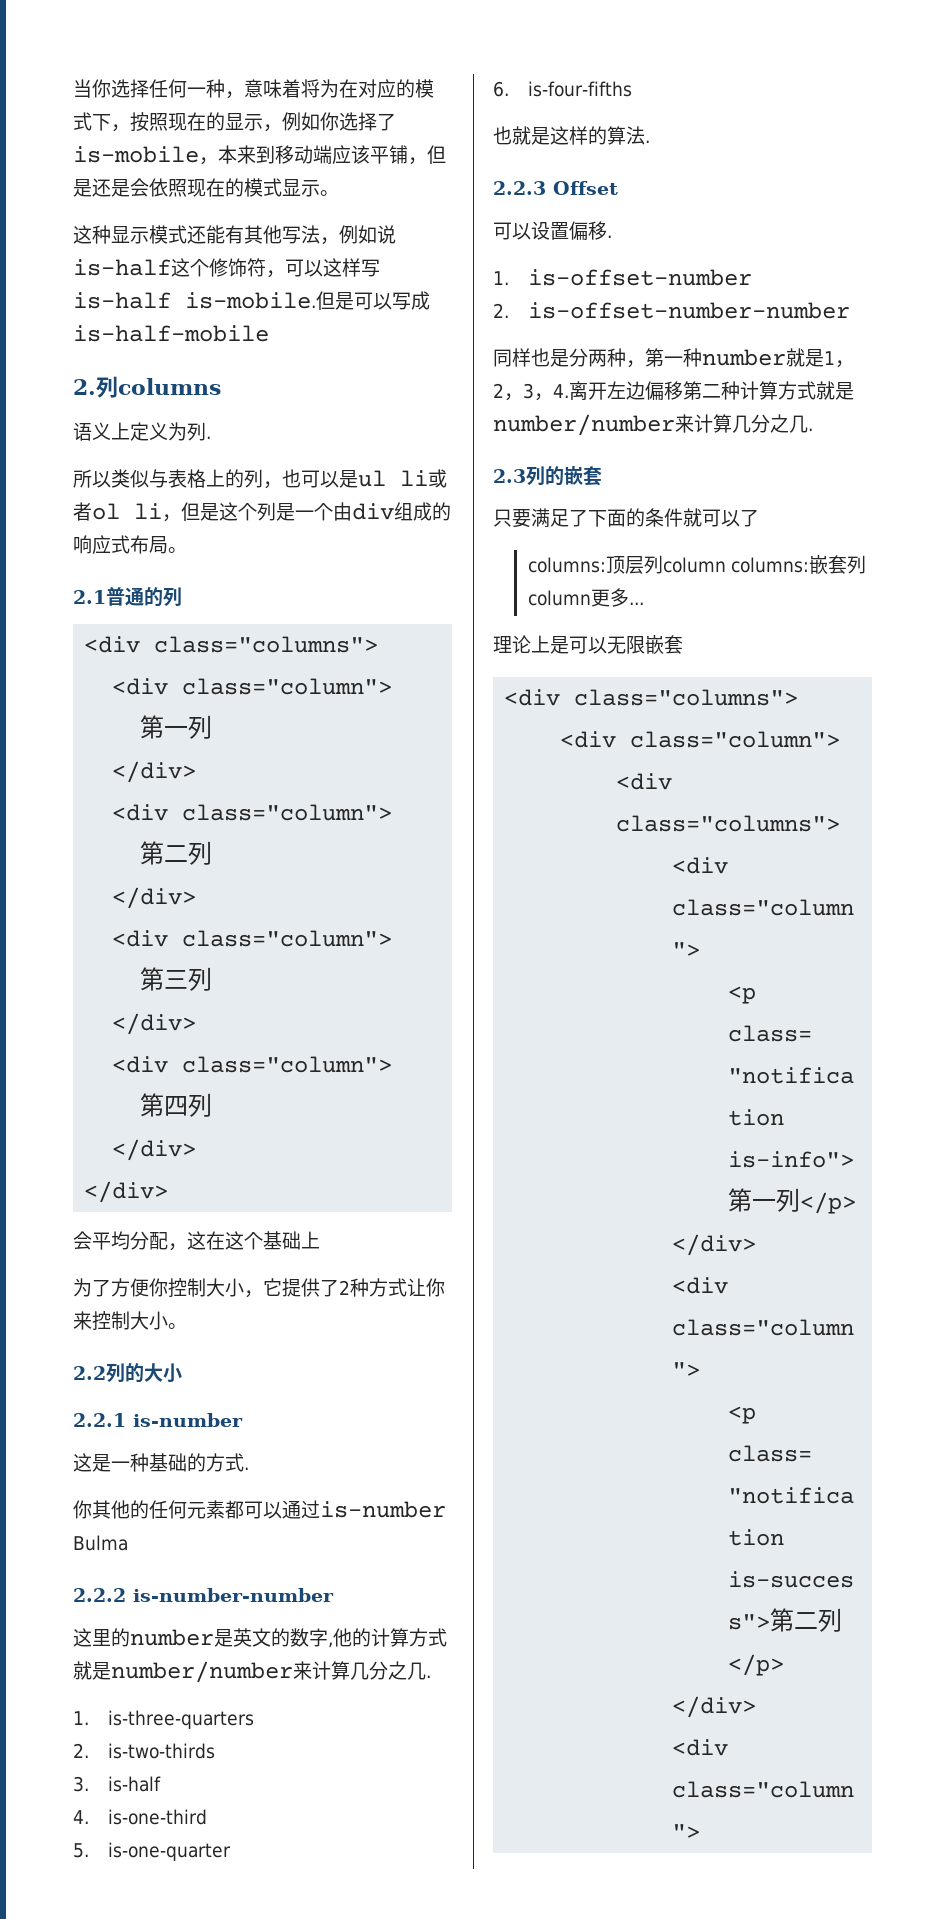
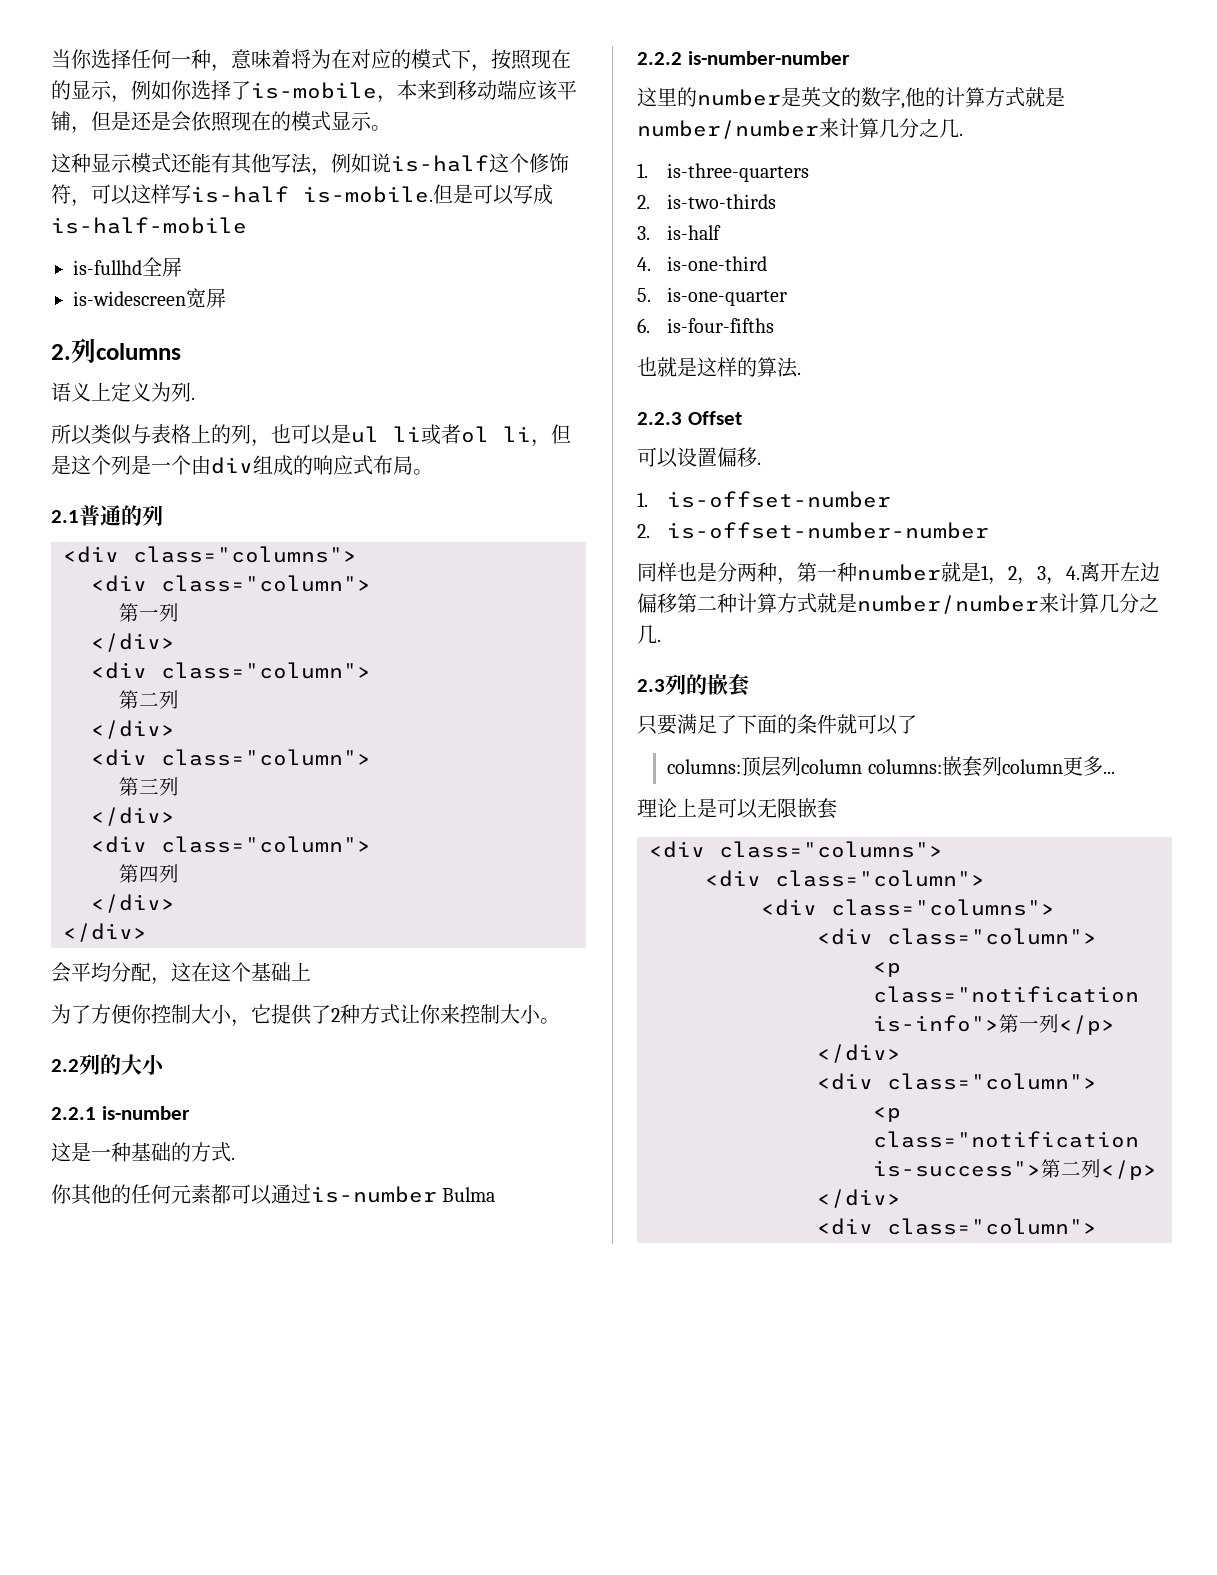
+ is-fullhd全屏
+ is-widescreen宽屏

